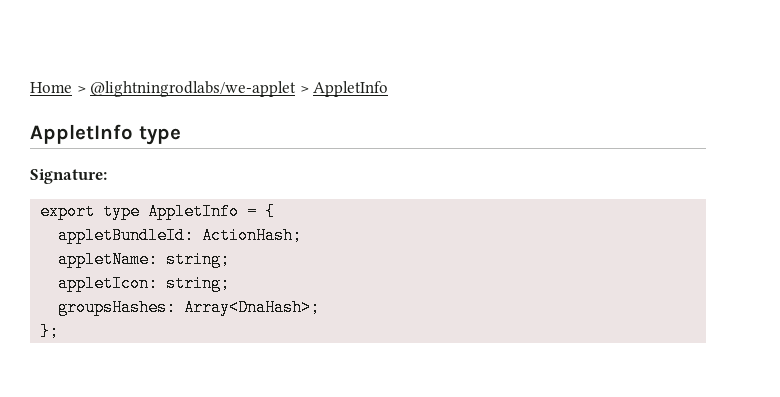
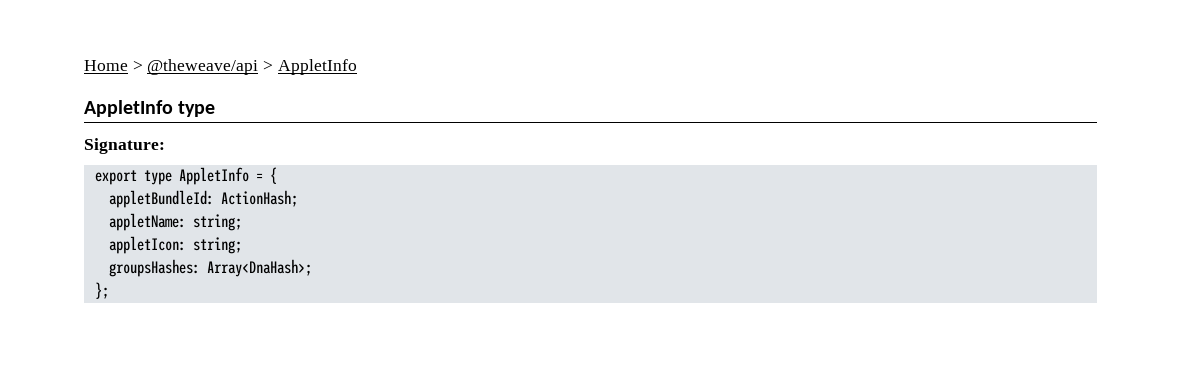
- Home > @lightningrodlabs/we-applet > AppletInfo
+ Home > @theweave/api > AppletInfo

